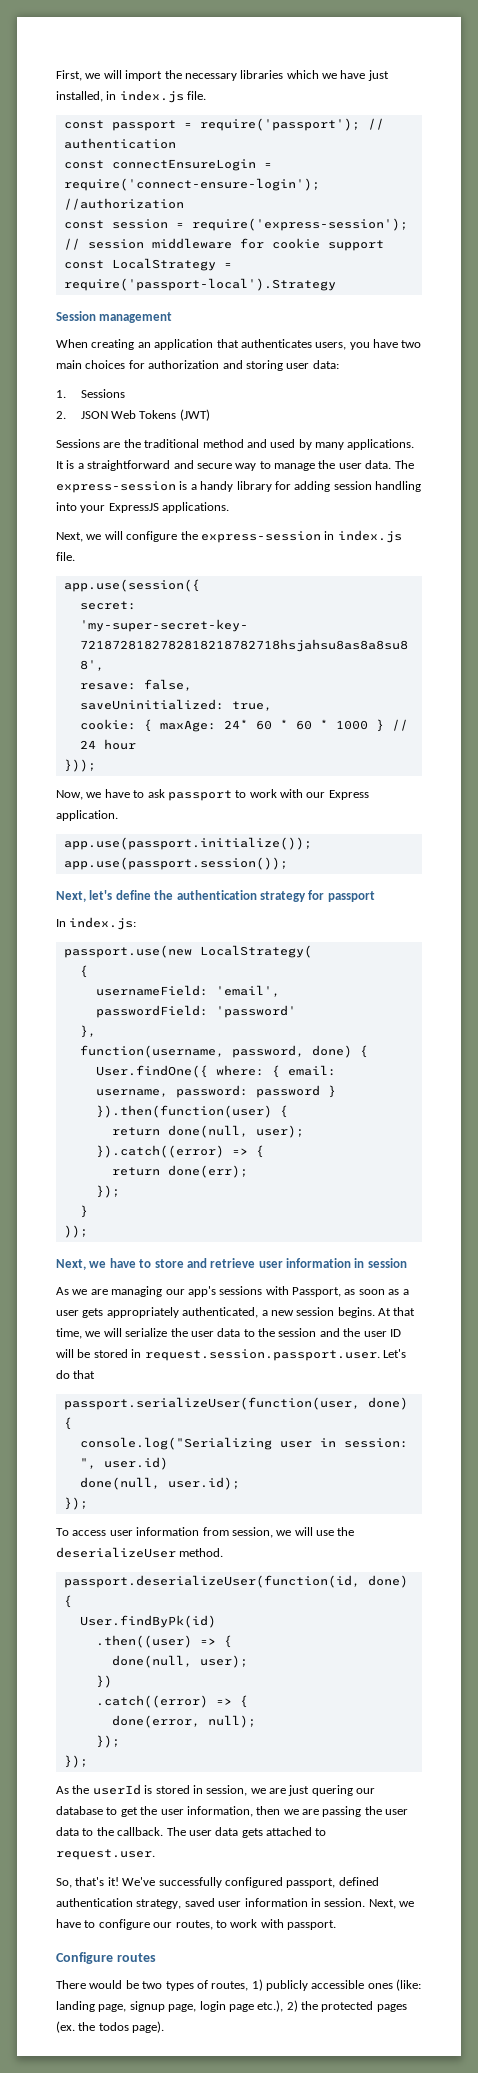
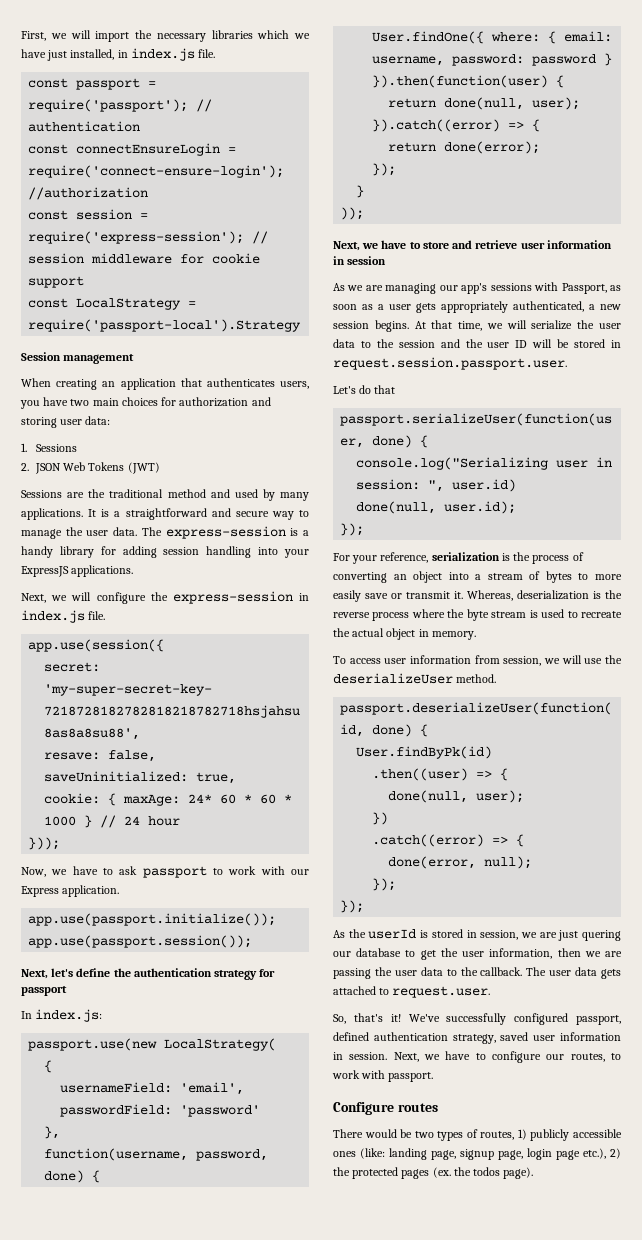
- return done(err);
+ return done(error);
- At that time, we will serialize the user data to the session and the user ID will be stored in request.session.passport.user. Let's do that
+ At that time, we will serialize the user data to the session and the user ID will be stored in request.session.passport.user.
+ Let's do that
+ For your reference, serialization is the process of converting an object into a stream of bytes to more easily save or transmit it. Whereas, deserialization is the reverse process where the byte stream is used to recreate the actual object in memory.

